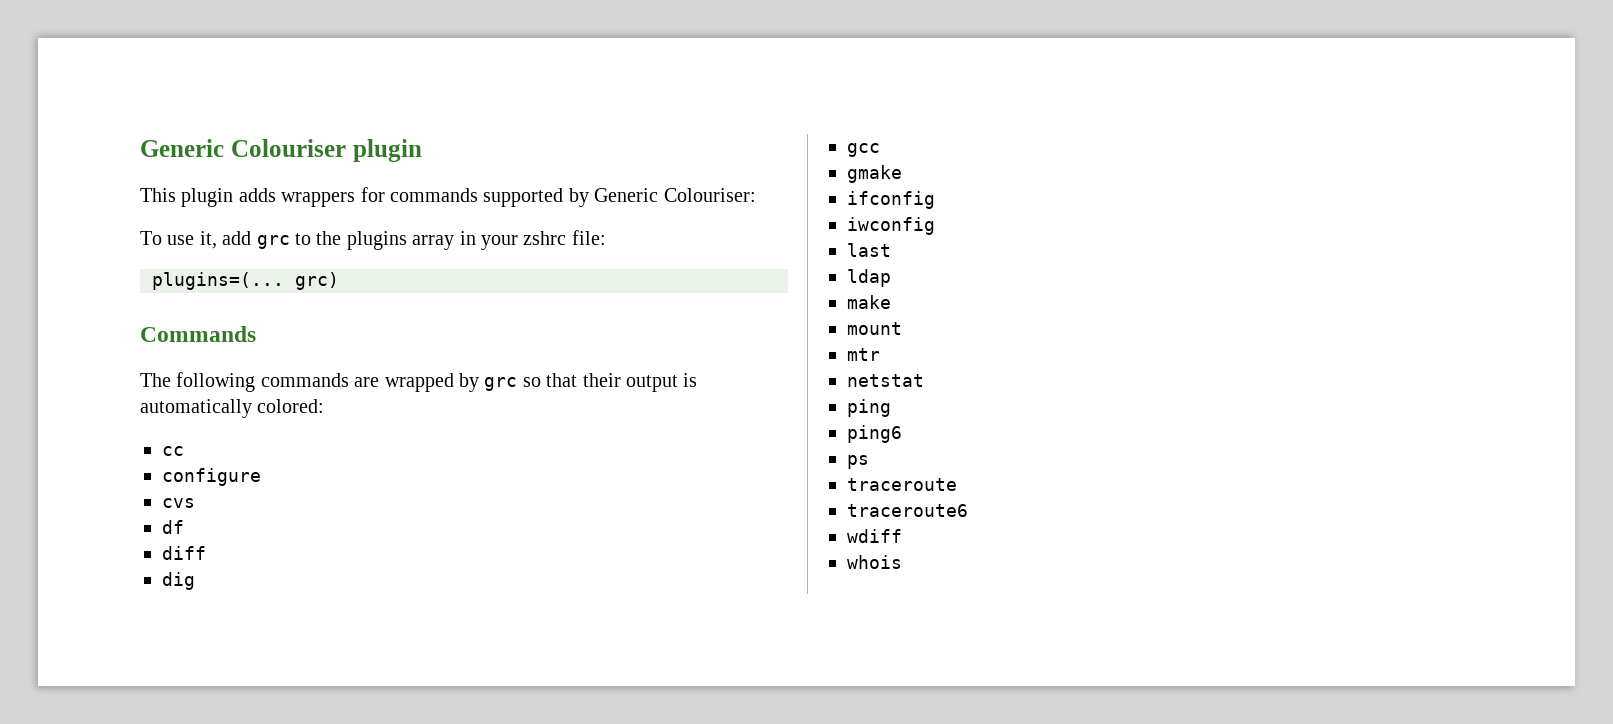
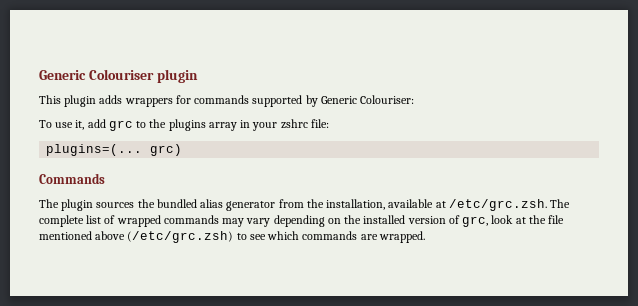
- The following commands are wrapped by grc so that their output is automatically colored:
- cc
- configure
- cvs
- df
- diff
- dig
- gcc
- gmake
- ifconfig
- iwconfig
- last
- ldap
- make
- mount
- mtr
- netstat
- ping
- ping6
- ps
- traceroute
- traceroute6
- wdiff
- whois
+ The plugin sources the bundled alias generator from the installation, available at /etc/grc.zsh. The complete list of wrapped commands may vary depending on the installed version of grc, look at the file mentioned above (/etc/grc.zsh) to see which commands are wrapped.

